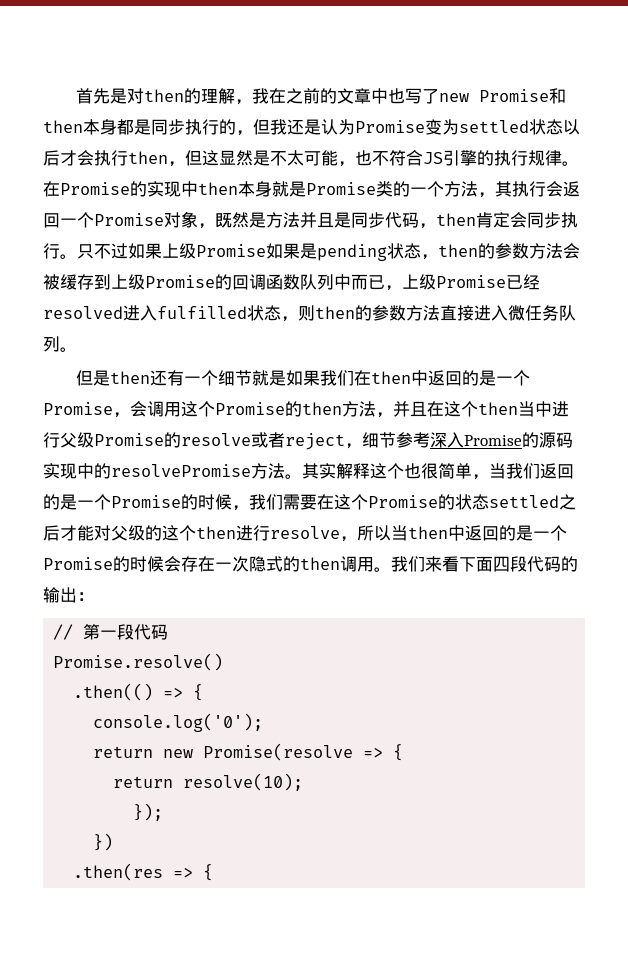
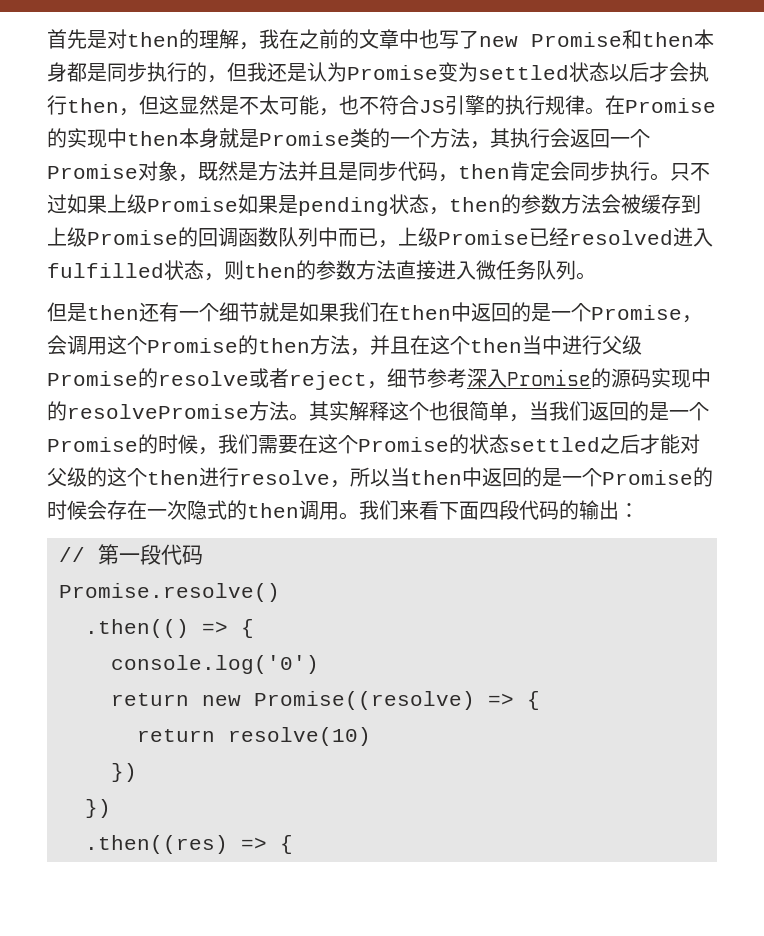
- console.log('0');
+ console.log('0')
- return new Promise(resolve => {
+ return new Promise((resolve) => {
- return resolve(10);
- });
+ return resolve(10)
  })
- .then(res => {
+ })
+ .then((res) => {

